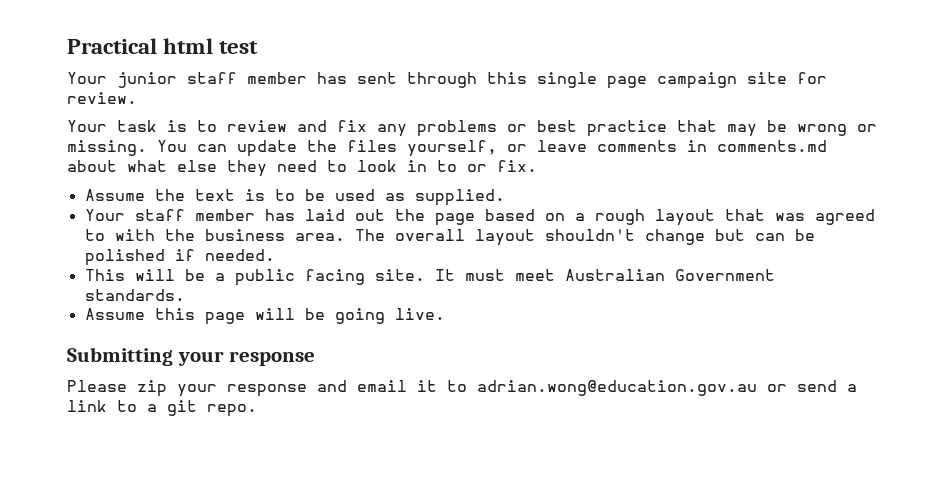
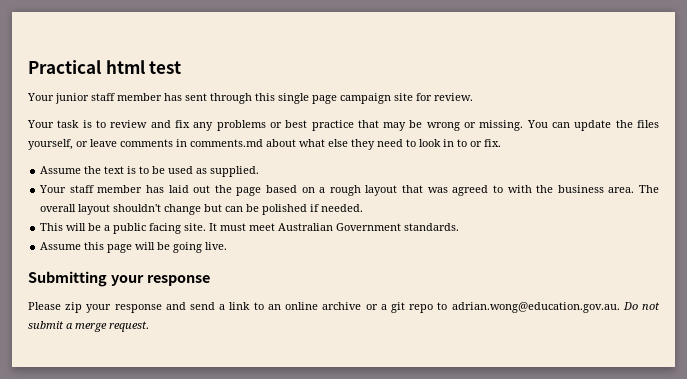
- Please zip your response and email it to adrian.wong@education.gov.au or send a link to a git repo.
+ Please zip your response and send a link to an online archive or a git repo to adrian.wong@education.gov.au. Do not submit a merge request.

